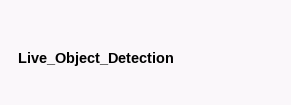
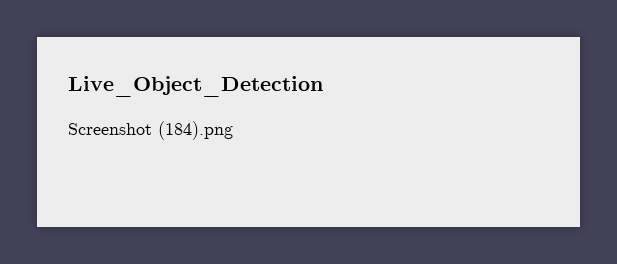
+ Screenshot (184).png

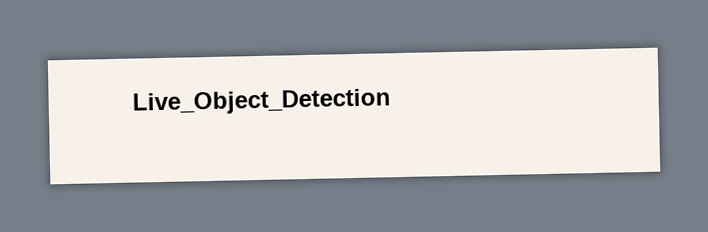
- Screenshot (184).png

